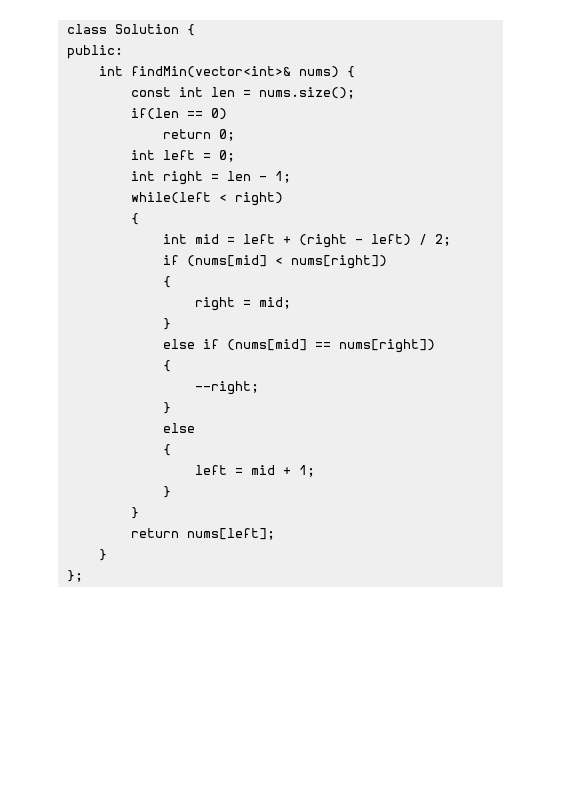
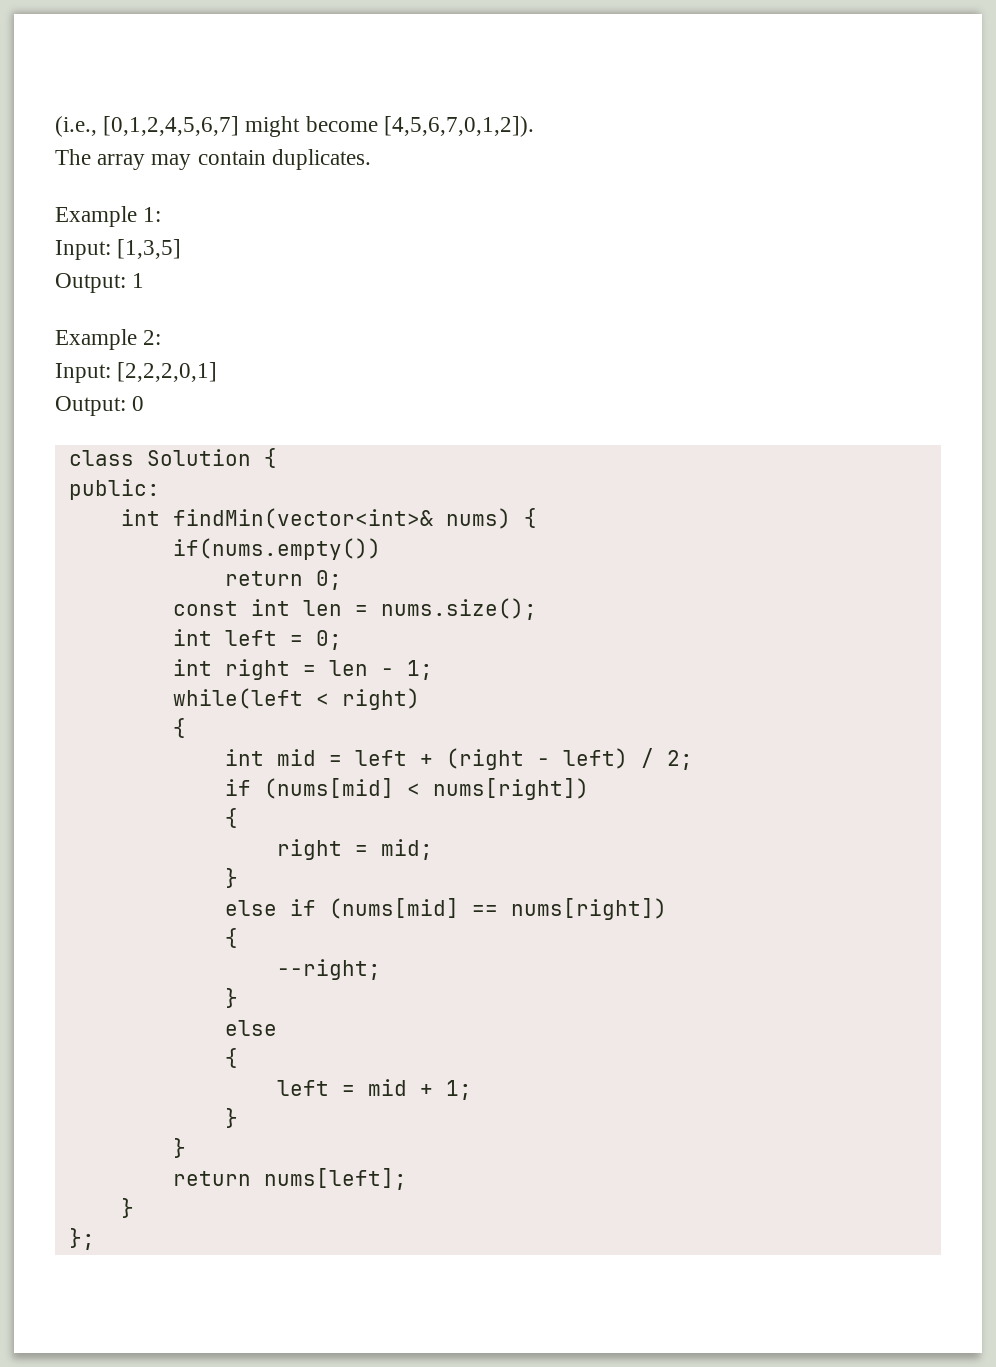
+ (i.e., [0,1,2,4,5,6,7] might become [4,5,6,7,0,1,2]).
+ The array may contain duplicates.
+ Example 1:
+ Input: [1,3,5]
+ Output: 1
+ Example 2:
+ Input: [2,2,2,0,1]
+ Output: 0
+ if(nums.empty())
+ return 0;
- if(len == 0)
- return 0;

